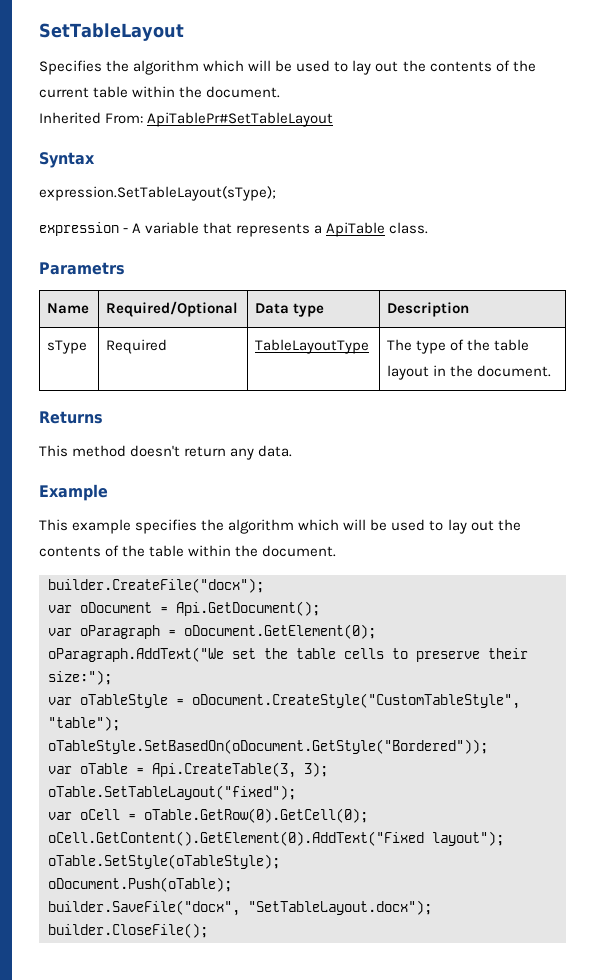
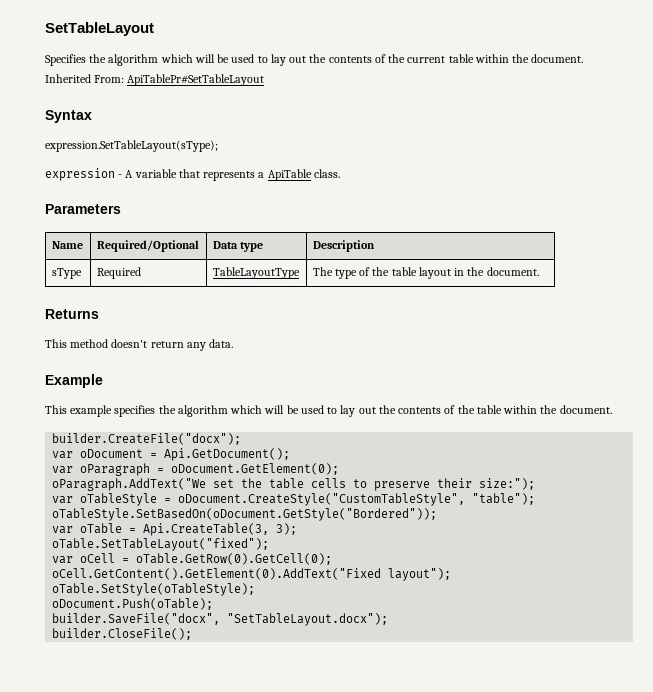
- Parametrs
+ Parameters

